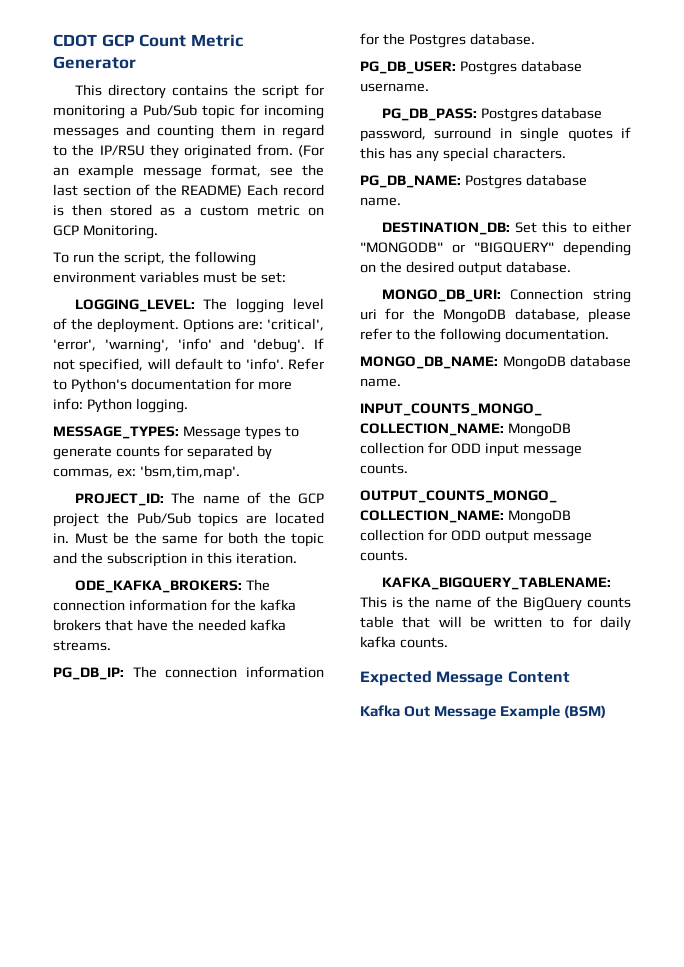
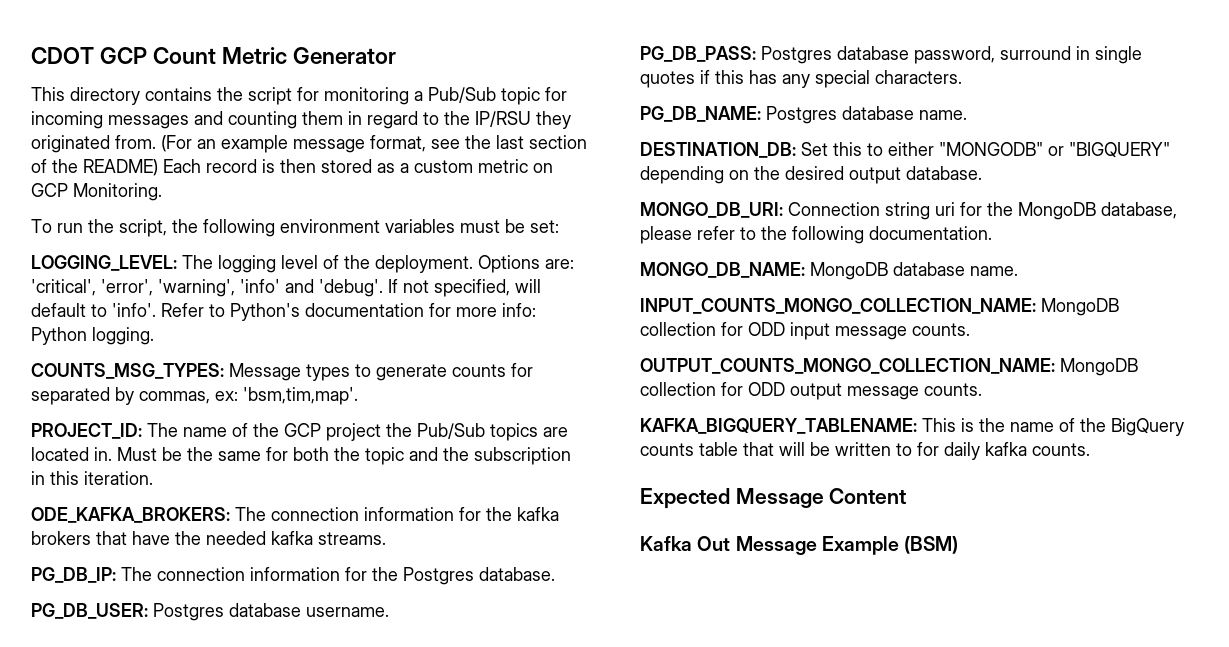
- MESSAGE_TYPES: Message types to generate counts for separated by commas, ex: 'bsm,tim,map'.
+ COUNTS_MSG_TYPES: Message types to generate counts for separated by commas, ex: 'bsm,tim,map'.

